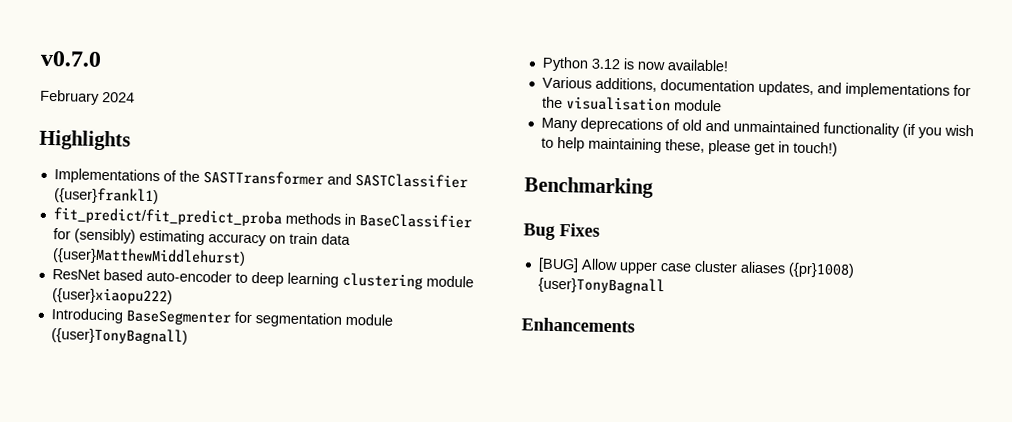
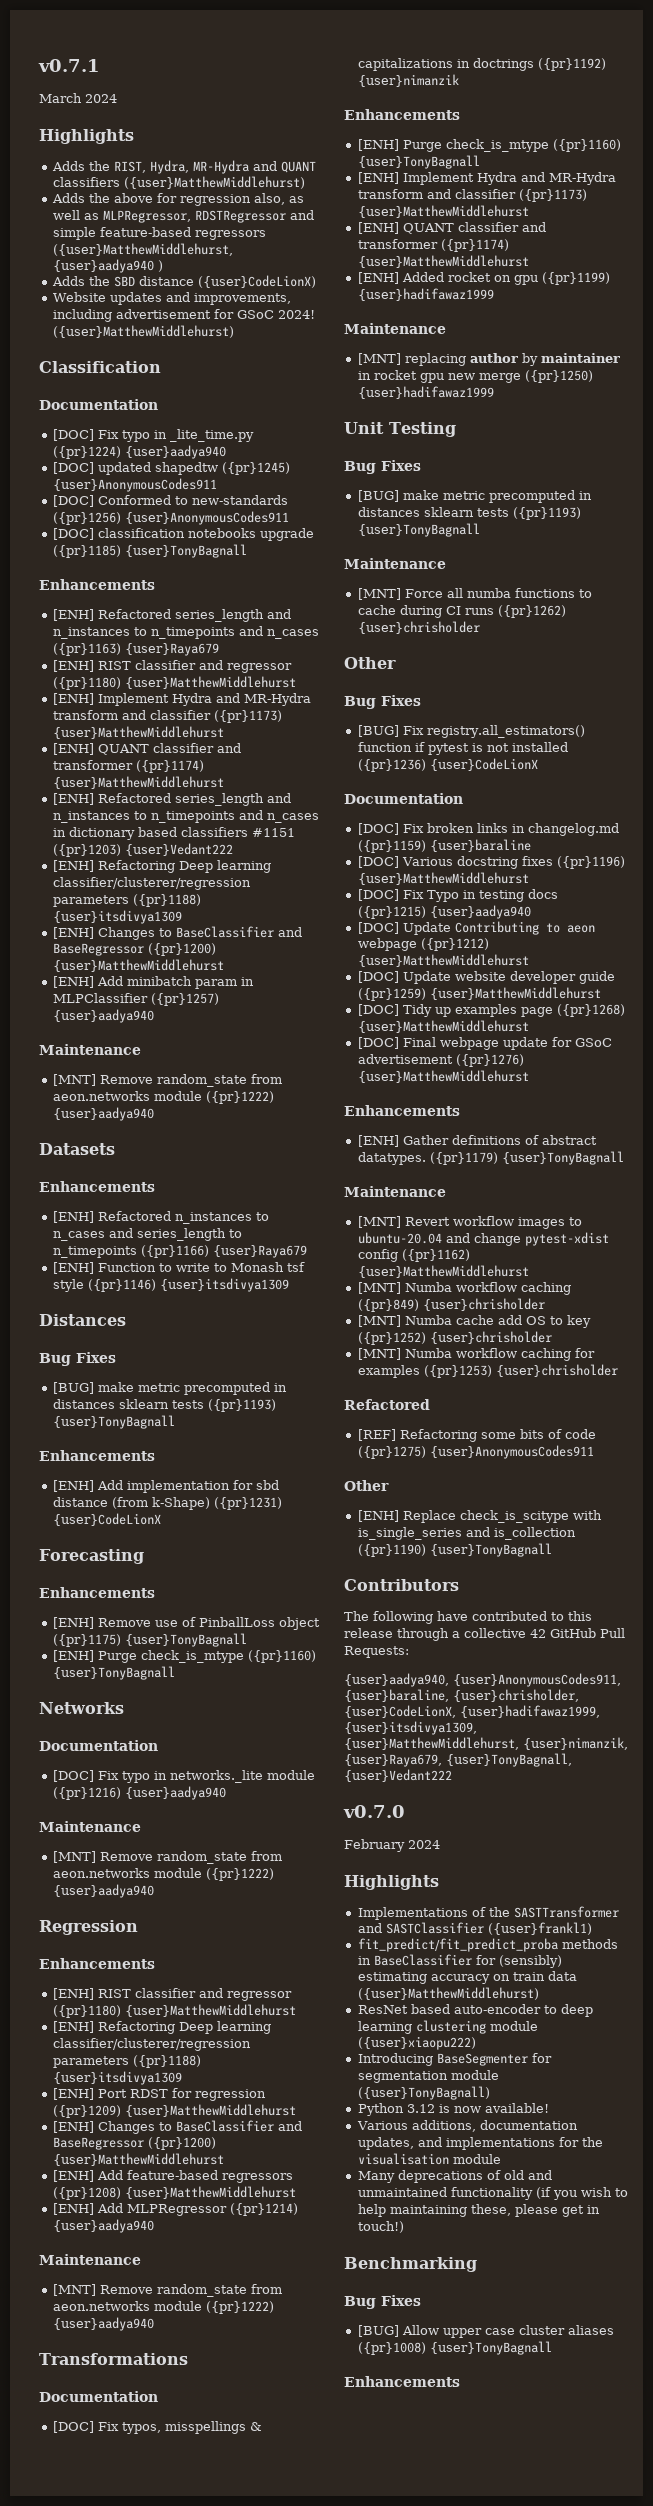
+ v0.7.1
+ March 2024
+ Highlights
+ Adds the RIST, Hydra, MR-Hydra and QUANT classifiers ({user}MatthewMiddlehurst)
+ Adds the above for regression also, as well as MLPRegressor, RDSTRegressor and simple feature-based regressors ({user}MatthewMiddlehurst, {user}aadya940 )
+ Adds the SBD distance ({user}CodeLionX)
+ Website updates and improvements, including advertisement for GSoC 2024! ({user}MatthewMiddlehurst)
+ Classification
+ Documentation
+ [DOC] Fix typo in _lite_time.py ({pr}1224) {user}aadya940
+ [DOC] updated shapedtw ({pr}1245) {user}AnonymousCodes911
+ [DOC] Conformed to new-standards ({pr}1256) {user}AnonymousCodes911
+ [DOC] classification notebooks upgrade ({pr}1185) {user}TonyBagnall
+ Enhancements
+ [ENH] Refactored series_length and n_instances to n_timepoints and n_cases ({pr}1163) {user}Raya679
+ [ENH] RIST classifier and regressor ({pr}1180) {user}MatthewMiddlehurst
+ [ENH] Implement Hydra and MR-Hydra transform and classifier ({pr}1173) {user}MatthewMiddlehurst
+ [ENH] QUANT classifier and transformer ({pr}1174) {user}MatthewMiddlehurst
+ [ENH] Refactored series_length and n_instances to n_timepoints and n_cases in dictionary based classifiers #1151 ({pr}1203) {user}Vedant222
+ [ENH] Refactoring Deep learning classifier/clusterer/regression parameters ({pr}1188) {user}itsdivya1309
+ [ENH] Changes to BaseClassifier and BaseRegressor ({pr}1200) {user}MatthewMiddlehurst
+ [ENH] Add minibatch param in MLPClassifier ({pr}1257) {user}aadya940
+ Maintenance
+ [MNT] Remove random_state from aeon.networks module ({pr}1222) {user}aadya940
+ Datasets
+ Enhancements
+ [ENH] Refactored n_instances to n_cases and series_length to n_timepoints ({pr}1166) {user}Raya679
+ [ENH] Function to write to Monash tsf style ({pr}1146) {user}itsdivya1309
+ Distances
+ Bug Fixes
+ [BUG] make metric precomputed in distances sklearn tests ({pr}1193) {user}TonyBagnall
+ Enhancements
+ [ENH] Add implementation for sbd distance (from k-Shape) ({pr}1231) {user}CodeLionX
+ Forecasting
+ Enhancements
+ [ENH] Remove use of PinballLoss object ({pr}1175) {user}TonyBagnall
+ [ENH] Purge check_is_mtype ({pr}1160) {user}TonyBagnall
+ Networks
+ Documentation
+ [DOC] Fix typo in networks._lite module ({pr}1216) {user}aadya940
+ Maintenance
+ [MNT] Remove random_state from aeon.networks module ({pr}1222) {user}aadya940
+ Regression
+ Enhancements
+ [ENH] RIST classifier and regressor ({pr}1180) {user}MatthewMiddlehurst
+ [ENH] Refactoring Deep learning classifier/clusterer/regression parameters ({pr}1188) {user}itsdivya1309
+ [ENH] Port RDST for regression ({pr}1209) {user}MatthewMiddlehurst
+ [ENH] Changes to BaseClassifier and BaseRegressor ({pr}1200) {user}MatthewMiddlehurst
+ [ENH] Add feature-based regressors ({pr}1208) {user}MatthewMiddlehurst
+ [ENH] Add MLPRegressor ({pr}1214) {user}aadya940
+ Maintenance
+ [MNT] Remove random_state from aeon.networks module ({pr}1222) {user}aadya940
+ Transformations
+ Documentation
+ [DOC] Fix typos, misspellings & capitalizations in doctrings ({pr}1192) {user}nimanzik
+ Enhancements
+ [ENH] Purge check_is_mtype ({pr}1160) {user}TonyBagnall
+ [ENH] Implement Hydra and MR-Hydra transform and classifier ({pr}1173) {user}MatthewMiddlehurst
+ [ENH] QUANT classifier and transformer ({pr}1174) {user}MatthewMiddlehurst
+ [ENH] Added rocket on gpu ({pr}1199) {user}hadifawaz1999
+ Maintenance
+ [MNT] replacing author by maintainer in rocket gpu new merge ({pr}1250) {user}hadifawaz1999
+ Unit Testing
+ Bug Fixes
+ [BUG] make metric precomputed in distances sklearn tests ({pr}1193) {user}TonyBagnall
+ Maintenance
+ [MNT] Force all numba functions to cache during CI runs ({pr}1262) {user}chrisholder
+ Other
+ Bug Fixes
+ [BUG] Fix registry.all_estimators() function if pytest is not installed ({pr}1236) {user}CodeLionX
+ Documentation
+ [DOC] Fix broken links in changelog.md ({pr}1159) {user}baraline
+ [DOC] Various docstring fixes ({pr}1196) {user}MatthewMiddlehurst
+ [DOC] Fix Typo in testing docs ({pr}1215) {user}aadya940
+ [DOC] Update Contributing to aeon webpage ({pr}1212) {user}MatthewMiddlehurst
+ [DOC] Update website developer guide ({pr}1259) {user}MatthewMiddlehurst
+ [DOC] Tidy up examples page ({pr}1268) {user}MatthewMiddlehurst
+ [DOC] Final webpage update for GSoC advertisement ({pr}1276) {user}MatthewMiddlehurst
+ Enhancements
+ [ENH] Gather definitions of abstract datatypes. ({pr}1179) {user}TonyBagnall
+ Maintenance
+ [MNT] Revert workflow images to ubuntu-20.04 and change pytest-xdist config ({pr}1162) {user}MatthewMiddlehurst
+ [MNT] Numba workflow caching ({pr}849) {user}chrisholder
+ [MNT] Numba cache add OS to key ({pr}1252) {user}chrisholder
+ [MNT] Numba workflow caching for examples ({pr}1253) {user}chrisholder
+ Refactored
+ [REF] Refactoring some bits of code ({pr}1275) {user}AnonymousCodes911
+ Other
+ [ENH] Replace check_is_scitype with is_single_series and is_collection ({pr}1190) {user}TonyBagnall
+ Contributors
+ The following have contributed to this release through a collective 42 GitHub Pull Requests:
+ {user}aadya940, {user}AnonymousCodes911, {user}baraline, {user}chrisholder, {user}CodeLionX, {user}hadifawaz1999, {user}itsdivya1309, {user}MatthewMiddlehurst, {user}nimanzik, {user}Raya679, {user}TonyBagnall, {user}Vedant222

